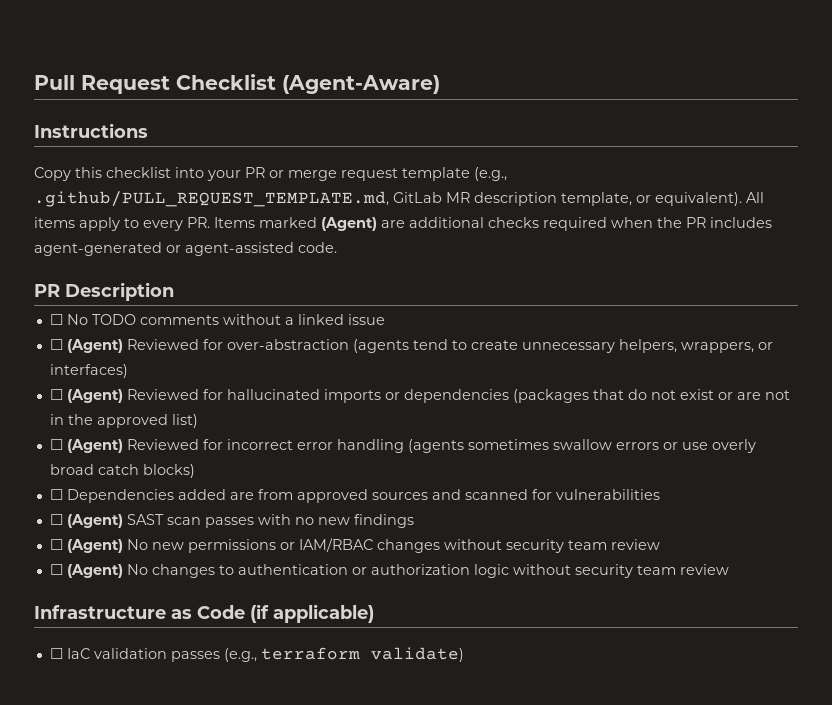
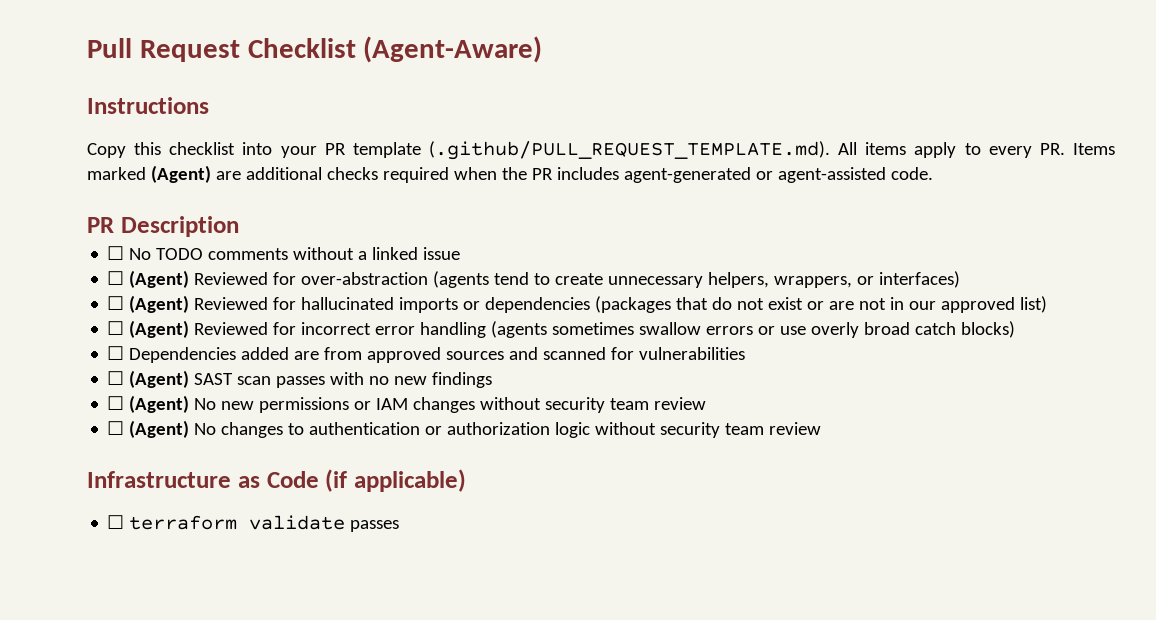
- Copy this checklist into your PR or merge request template (e.g., .github/PULL_REQUEST_TEMPLATE.md, GitLab MR description template, or equivalent). All items apply to every PR. Items marked (Agent) are additional checks required when the PR includes agent-generated or agent-assisted code.
+ Copy this checklist into your PR template (.github/PULL_REQUEST_TEMPLATE.md). All items apply to every PR. Items marked (Agent) are additional checks required when the PR includes agent-generated or agent-assisted code.
- ☐ (Agent) Reviewed for hallucinated imports or dependencies (packages that do not exist or are not in the approved list)
+ ☐ (Agent) Reviewed for hallucinated imports or dependencies (packages that do not exist or are not in our approved list)
- ☐ (Agent) No new permissions or IAM/RBAC changes without security team review
+ ☐ (Agent) No new permissions or IAM changes without security team review
- ☐ IaC validation passes (e.g., terraform validate)
+ ☐ terraform validate passes

